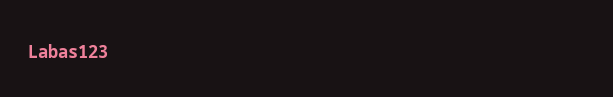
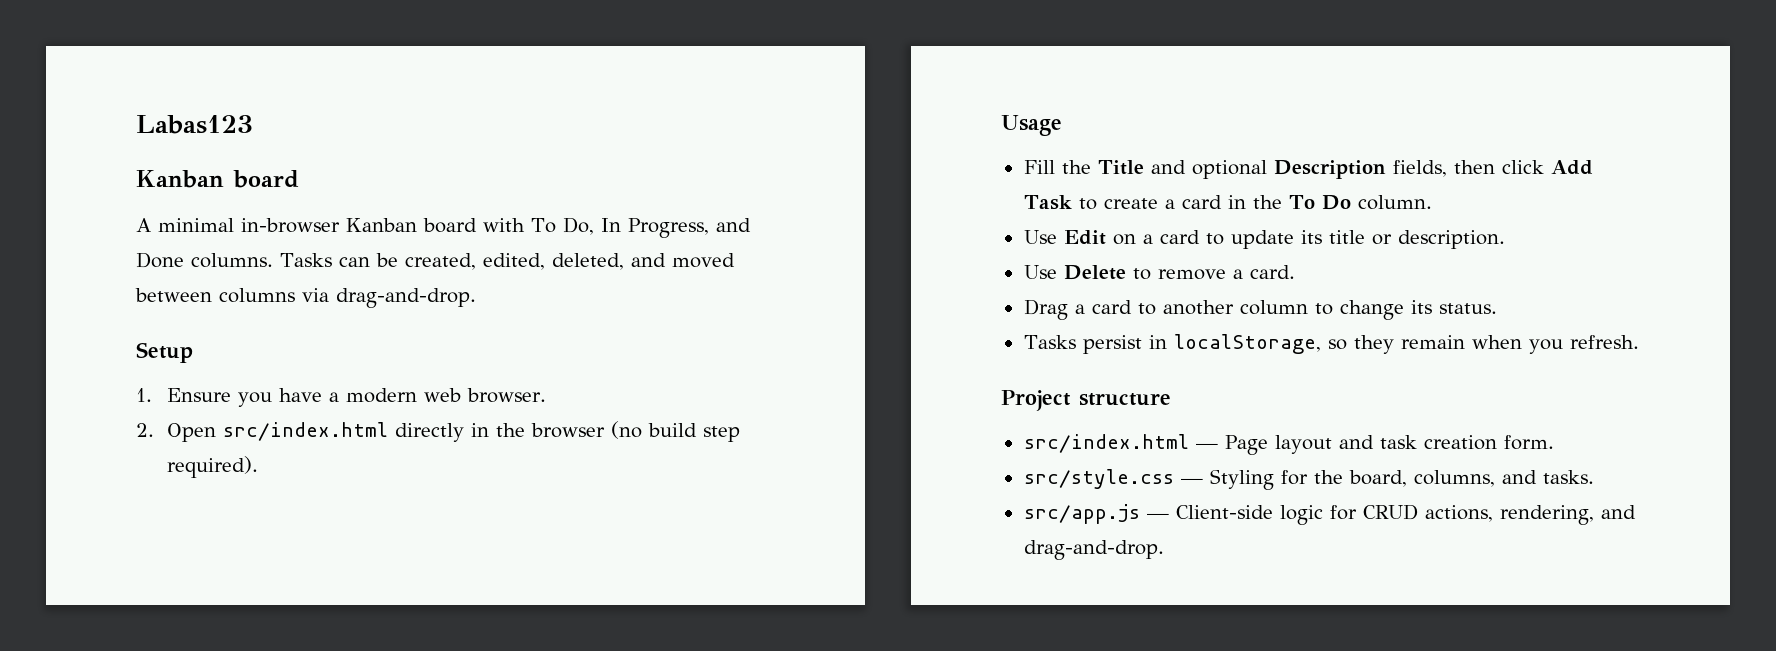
  Labas123
+ Kanban board
+ A minimal in-browser Kanban board with To Do, In Progress, and Done columns. Tasks can be created, edited, deleted, and moved between columns via drag-and-drop.
+ Setup
+ 1. Ensure you have a modern web browser.
+ 2. Open src/index.html directly in the browser (no build step required).
+ Usage
+ Fill the Title and optional Description fields, then click Add Task to create a card in the To Do column.
+ Use Edit on a card to update its title or description.
+ Use Delete to remove a card.
+ Drag a card to another column to change its status.
+ Tasks persist in localStorage, so they remain when you refresh.
+ Project structure
+ src/index.html — Page layout and task creation form.
+ src/style.css — Styling for the board, columns, and tasks.
+ src/app.js — Client-side logic for CRUD actions, rendering, and drag-and-drop.

